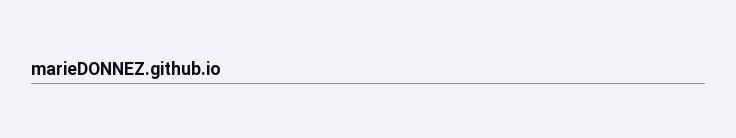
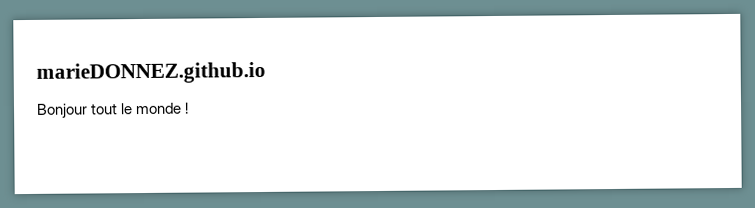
+ Bonjour tout le monde !

